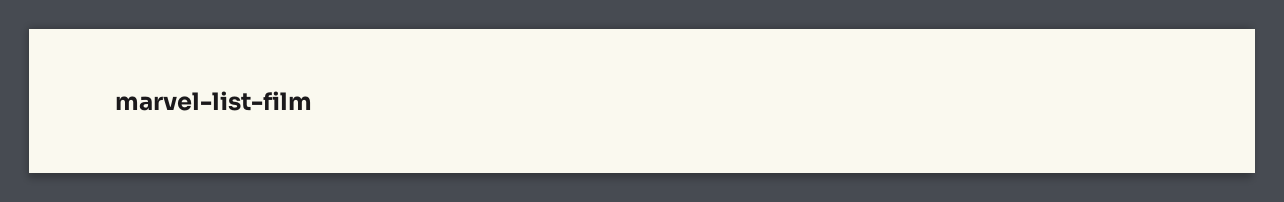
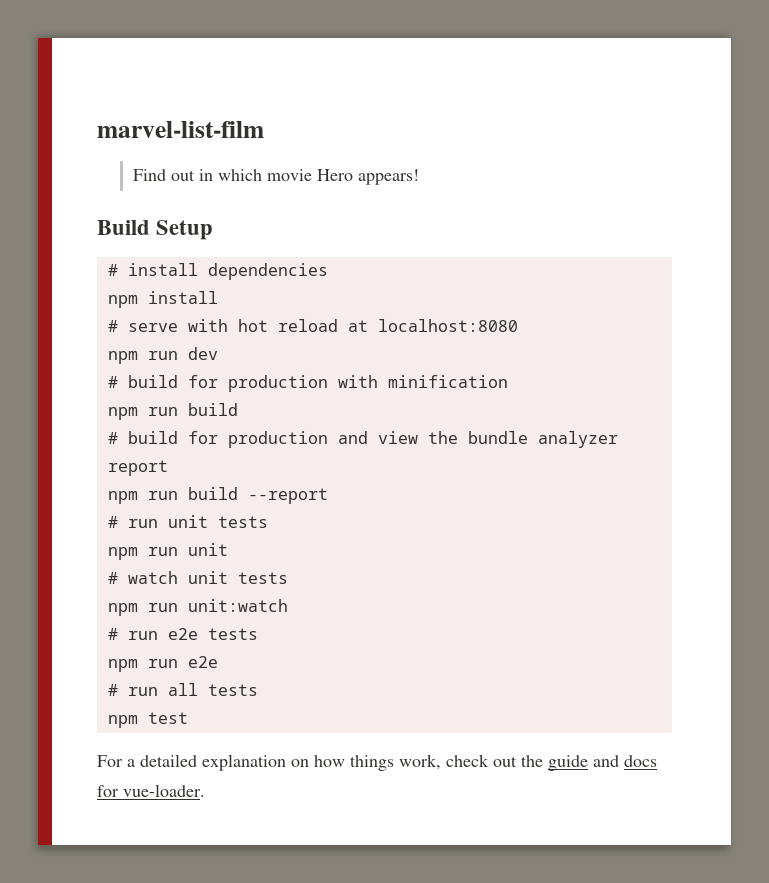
+ Find out in which movie Hero appears!
+ Build Setup
+ # install dependencies
+ npm install
+ # serve with hot reload at localhost:8080
+ npm run dev
+ # build for production with minification
+ npm run build
+ # build for production and view the bundle analyzer report
+ npm run build --report
+ # run unit tests
+ npm run unit
+ # watch unit tests
+ npm run unit:watch
+ # run e2e tests
+ npm run e2e
+ # run all tests
+ npm test
+ For a detailed explanation on how things work, check out the guide and docs for vue-loader.

